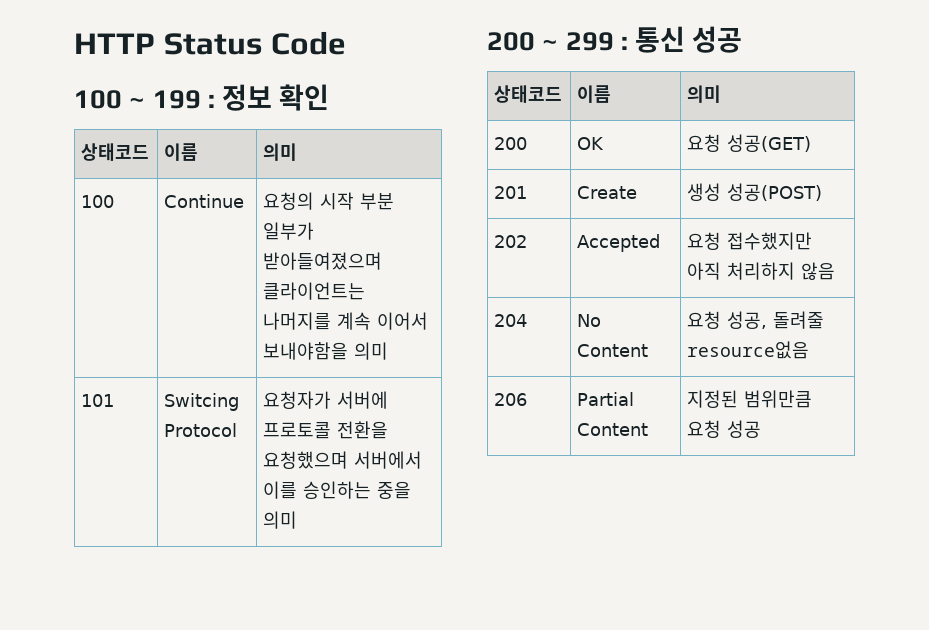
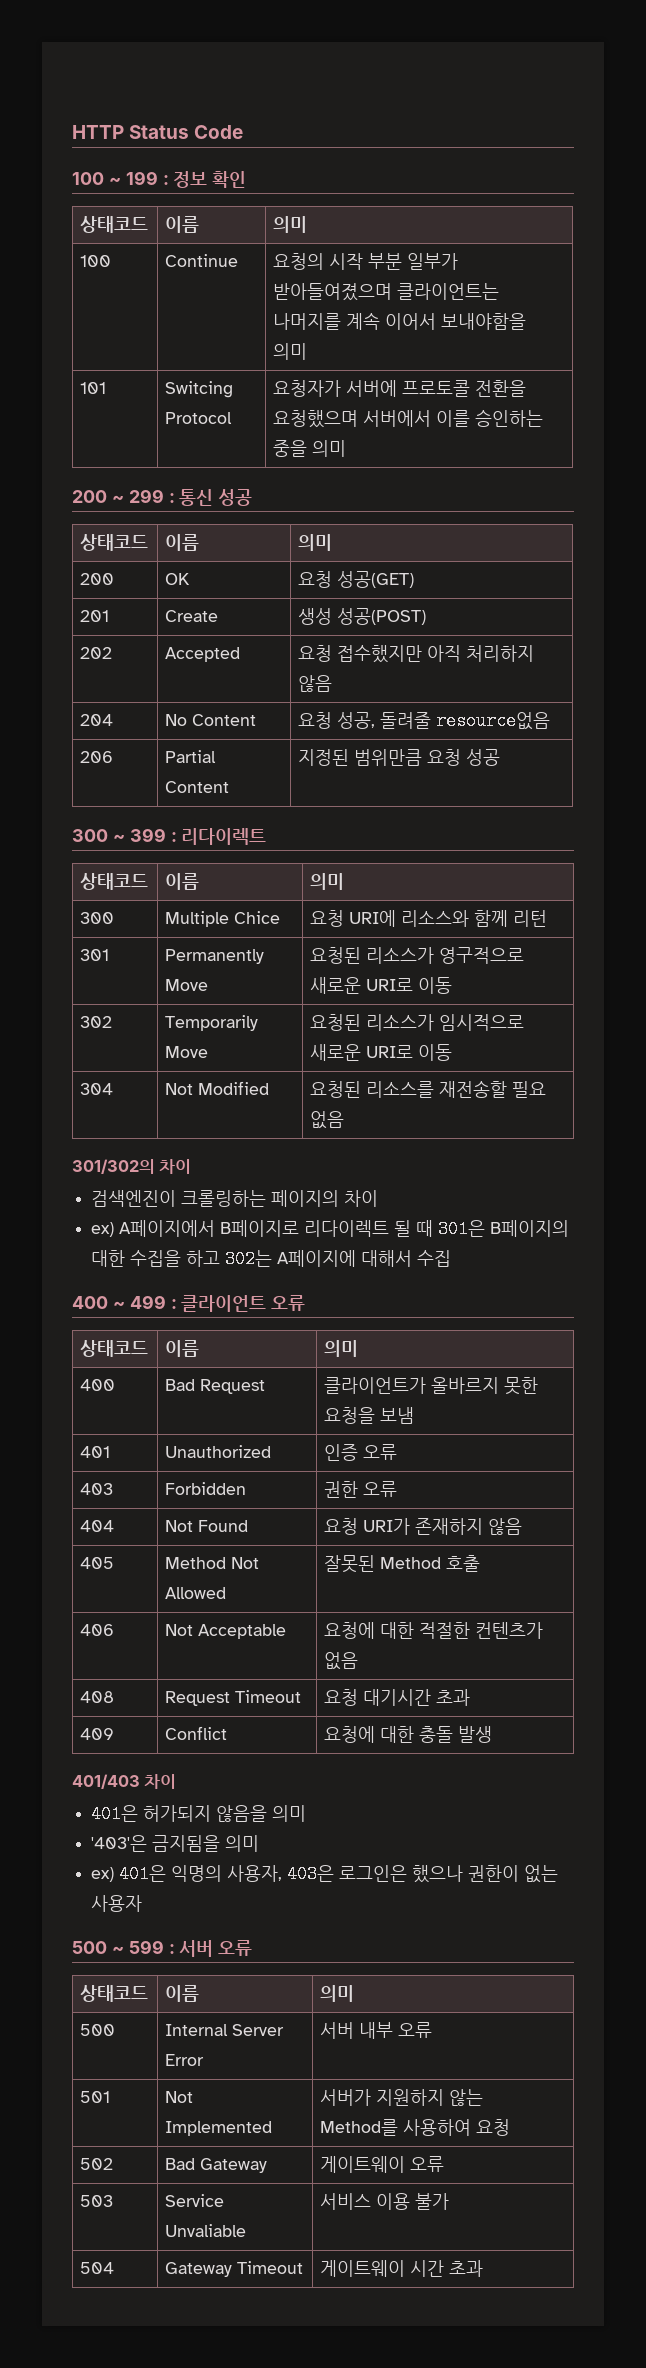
+ 300 ~ 399 : 리다이렉트
+ 상태코드 | 이름 | 의미
+ 300 | Multiple Chice | 요청 URI에 리소스와 함께 리턴
+ 301 | Permanently Move | 요청된 리소스가 영구적으로 새로운 URI로 이동
+ 302 | Temporarily Move | 요청된 리소스가 임시적으로 새로운 URI로 이동
+ 304 | Not Modified | 요청된 리소스를 재전송할 필요 없음
+ 301/302의 차이
+ 검색엔진이 크롤링하는 페이지의 차이
+ ex) A페이지에서 B페이지로 리다이렉트 될 때 301은 B페이지의 대한 수집을 하고 302는 A페이지에 대해서 수집
+ 400 ~ 499 : 클라이언트 오류
+ 상태코드 | 이름 | 의미
+ 400 | Bad Request | 클라이언트가 올바르지 못한 요청을 보냄
+ 401 | Unauthorized | 인증 오류
+ 403 | Forbidden | 권한 오류
+ 404 | Not Found | 요청 URI가 존재하지 않음
+ 405 | Method Not Allowed | 잘못된 Method 호출
+ 406 | Not Acceptable | 요청에 대한 적절한 컨텐츠가 없음
+ 408 | Request Timeout | 요청 대기시간 초과
+ 409 | Conflict | 요청에 대한 충돌 발생
+ 401/403 차이
+ 401은 허가되지 않음을 의미
+ '403'은 금지됨을 의미
+ ex) 401은 익명의 사용자, 403은 로그인은 했으나 권한이 없는 사용자
+ 500 ~ 599 : 서버 오류
+ 상태코드 | 이름 | 의미
+ 500 | Internal Server Error | 서버 내부 오류
+ 501 | Not Implemented | 서버가 지원하지 않는 Method를 사용하여 요청
+ 502 | Bad Gateway | 게이트웨이 오류
+ 503 | Service Unvaliable | 서비스 이용 불가
+ 504 | Gateway Timeout | 게이트웨이 시간 초과

